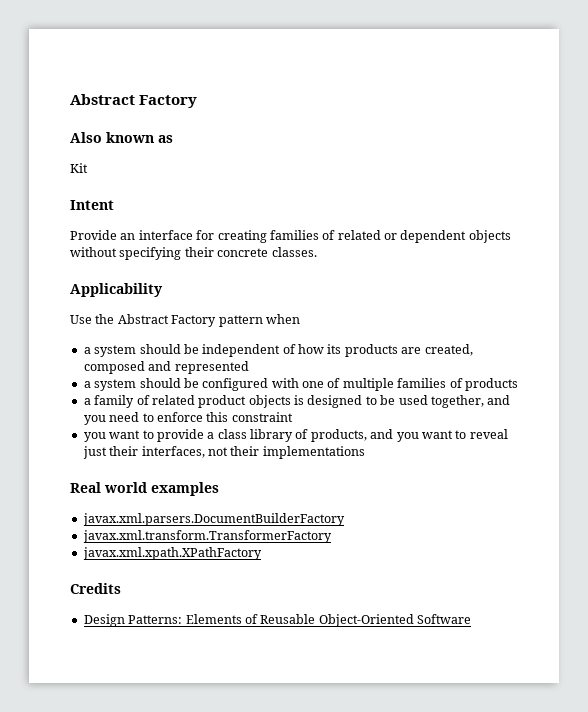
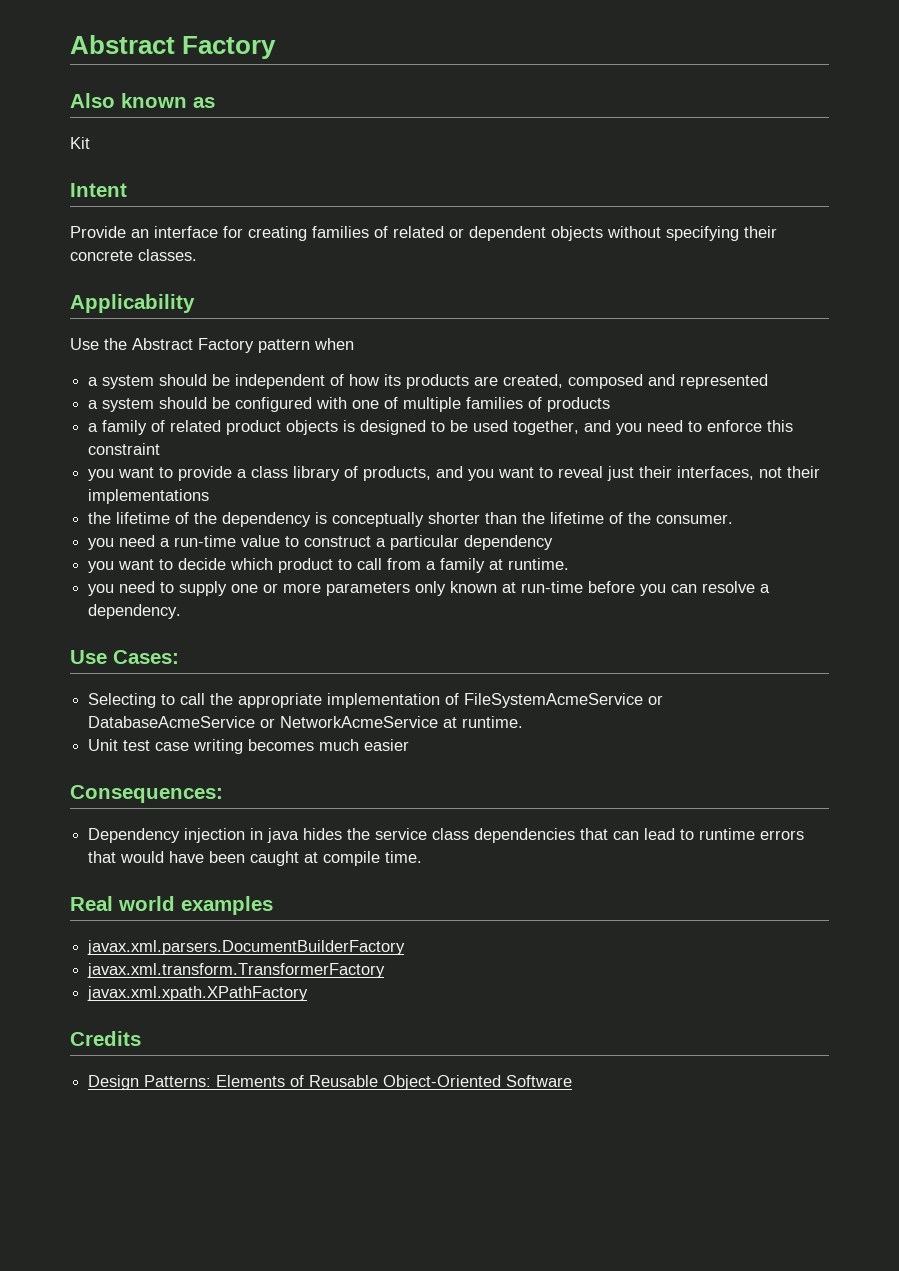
+ the lifetime of the dependency is conceptually shorter than the lifetime of the consumer.
+ you need a run-time value to construct a particular dependency
+ you want to decide which product to call from a family at runtime.
+ you need to supply one or more parameters only known at run-time before you can resolve a dependency.
+ Use Cases:
+ Selecting to call the appropriate implementation of FileSystemAcmeService or DatabaseAcmeService or NetworkAcmeService at runtime.
+ Unit test case writing becomes much easier
+ Consequences:
+ Dependency injection in java hides the service class dependencies that can lead to runtime errors that would have been caught at compile time.

